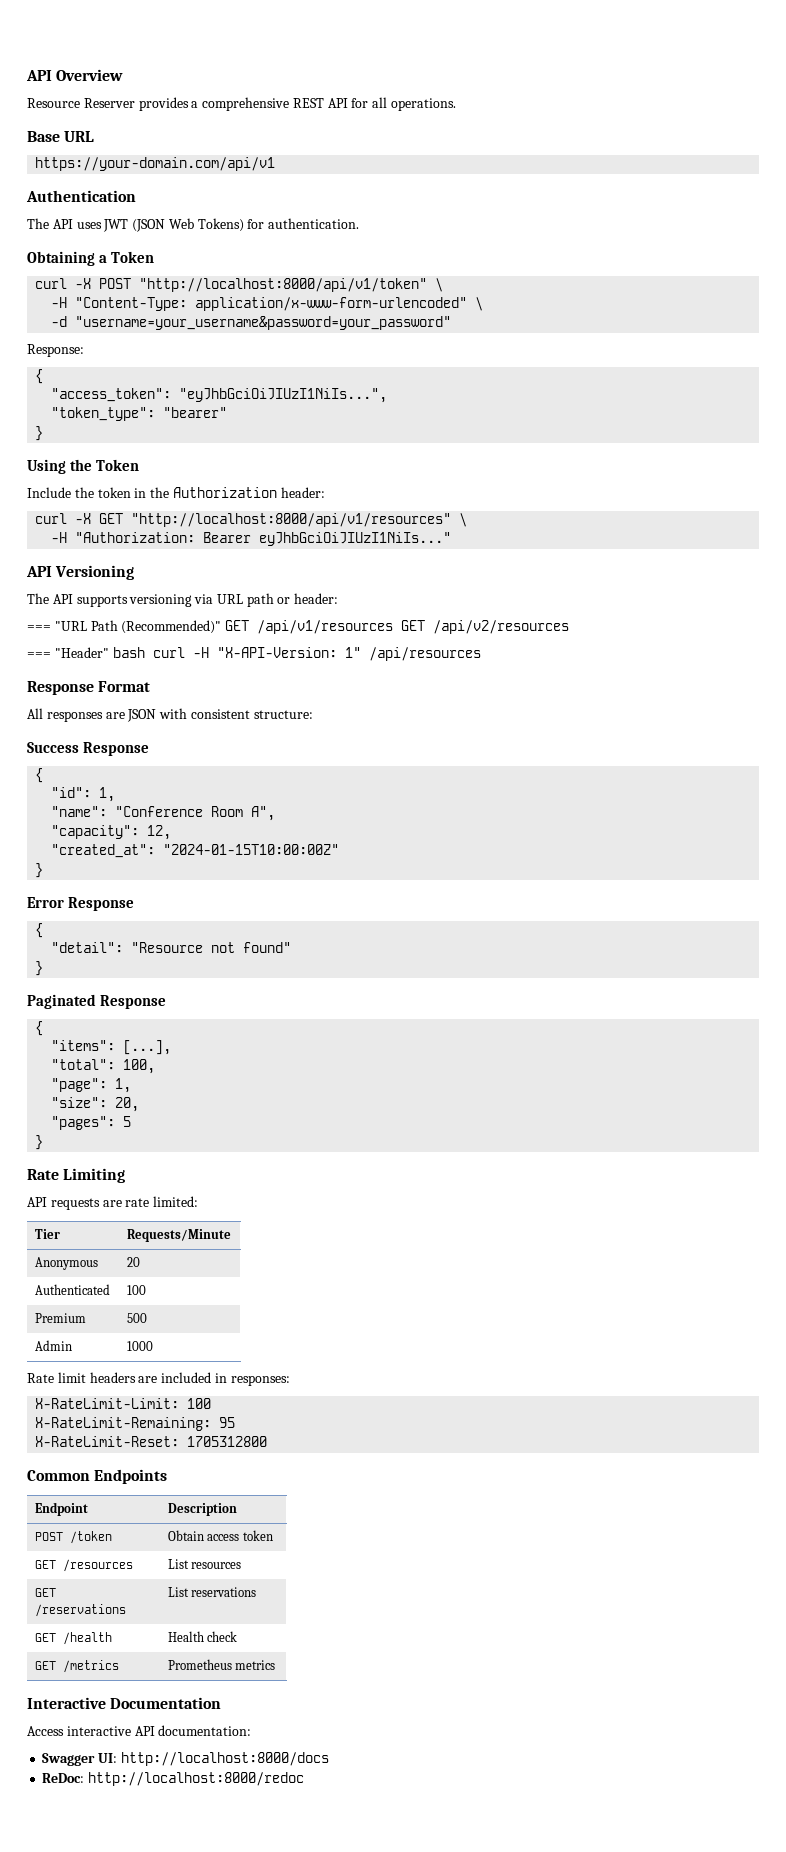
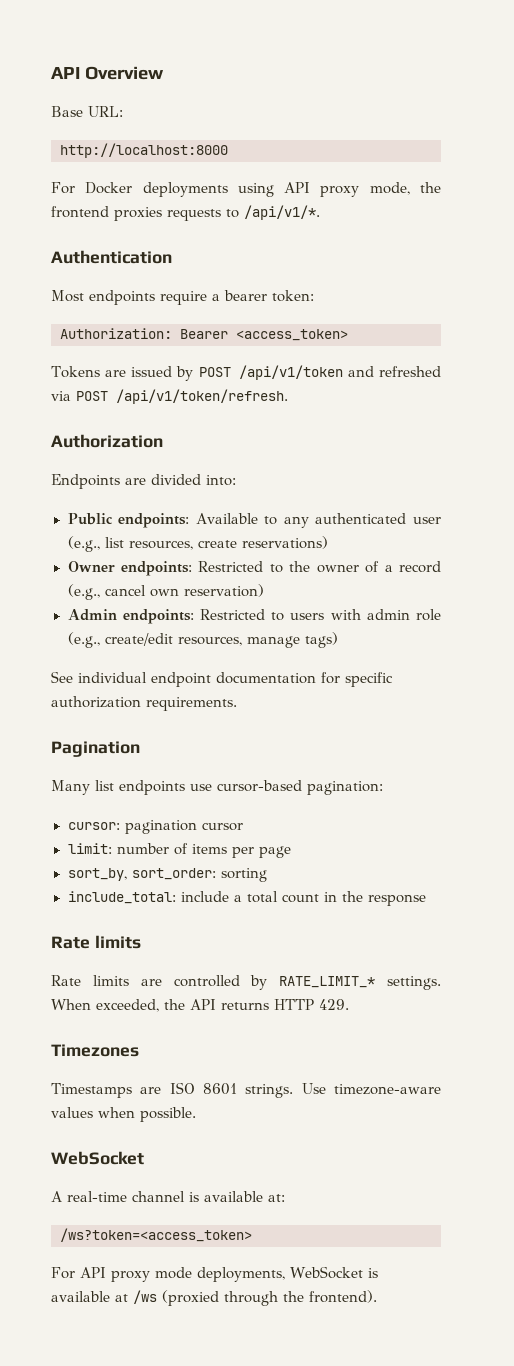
- Resource Reserver provides a comprehensive REST API for all operations.
- Base URL
- https://your-domain.com/api/v1
+ Base URL:
+ http://localhost:8000
+ For Docker deployments using API proxy mode, the frontend proxies requests to /api/v1/*.
  Authentication
- The API uses JWT (JSON Web Tokens) for authentication.
- Obtaining a Token
- curl -X POST "http://localhost:8000/api/v1/token" \
- -H "Content-Type: application/x-www-form-urlencoded" \
- -d "username=your_username&password=your_password"
- Response:
- {
- "access_token": "eyJhbGciOiJIUzI1NiIs...",
- "token_type": "bearer"
- }
- Using the Token
- Include the token in the Authorization header:
- curl -X GET "http://localhost:8000/api/v1/resources" \
- -H "Authorization: Bearer eyJhbGciOiJIUzI1NiIs..."
- API Versioning
- The API supports versioning via URL path or header:
- === "URL Path (Recommended)" GET /api/v1/resources GET /api/v2/resources
- === "Header" bash curl -H "X-API-Version: 1" /api/resources
- Response Format
- All responses are JSON with consistent structure:
- Success Response
- {
- "id": 1,
- "name": "Conference Room A",
- "capacity": 12,
- "created_at": "2024-01-15T10:00:00Z"
- }
- Error Response
- {
- "detail": "Resource not found"
- }
- Paginated Response
- {
- "items": [...],
- "total": 100,
- "page": 1,
- "size": 20,
- "pages": 5
- }
- Rate Limiting
- API requests are rate limited:
- Tier | Requests/Minute
- Anonymous | 20
- Authenticated | 100
- Premium | 500
- Admin | 1000
- Rate limit headers are included in responses:
- X-RateLimit-Limit: 100
- X-RateLimit-Remaining: 95
- X-RateLimit-Reset: 1705312800
- Common Endpoints
- Endpoint | Description
- POST /token | Obtain access token
- GET /resources | List resources
- GET /reservations | List reservations
- GET /health | Health check
- GET /metrics | Prometheus metrics
- Interactive Documentation
- Access interactive API documentation:
- Swagger UI: http://localhost:8000/docs
- ReDoc: http://localhost:8000/redoc
+ Most endpoints require a bearer token:
+ Authorization: Bearer <access_token>
+ Tokens are issued by POST /api/v1/token and refreshed via POST /api/v1/token/refresh.
+ Authorization
+ Endpoints are divided into:
+ Public endpoints: Available to any authenticated user (e.g., list resources, create reservations)
+ Owner endpoints: Restricted to the owner of a record (e.g., cancel own reservation)
+ Admin endpoints: Restricted to users with admin role (e.g., create/edit resources, manage tags)
+ See individual endpoint documentation for specific authorization requirements.
+ Pagination
+ Many list endpoints use cursor-based pagination:
+ cursor: pagination cursor
+ limit: number of items per page
+ sort_by, sort_order: sorting
+ include_total: include a total count in the response
+ Rate limits
+ Rate limits are controlled by RATE_LIMIT_* settings. When exceeded, the API returns HTTP 429.
+ Timezones
+ Timestamps are ISO 8601 strings. Use timezone-aware values when possible.
+ WebSocket
+ A real-time channel is available at:
+ /ws?token=<access_token>
+ For API proxy mode deployments, WebSocket is available at /ws (proxied through the frontend).

